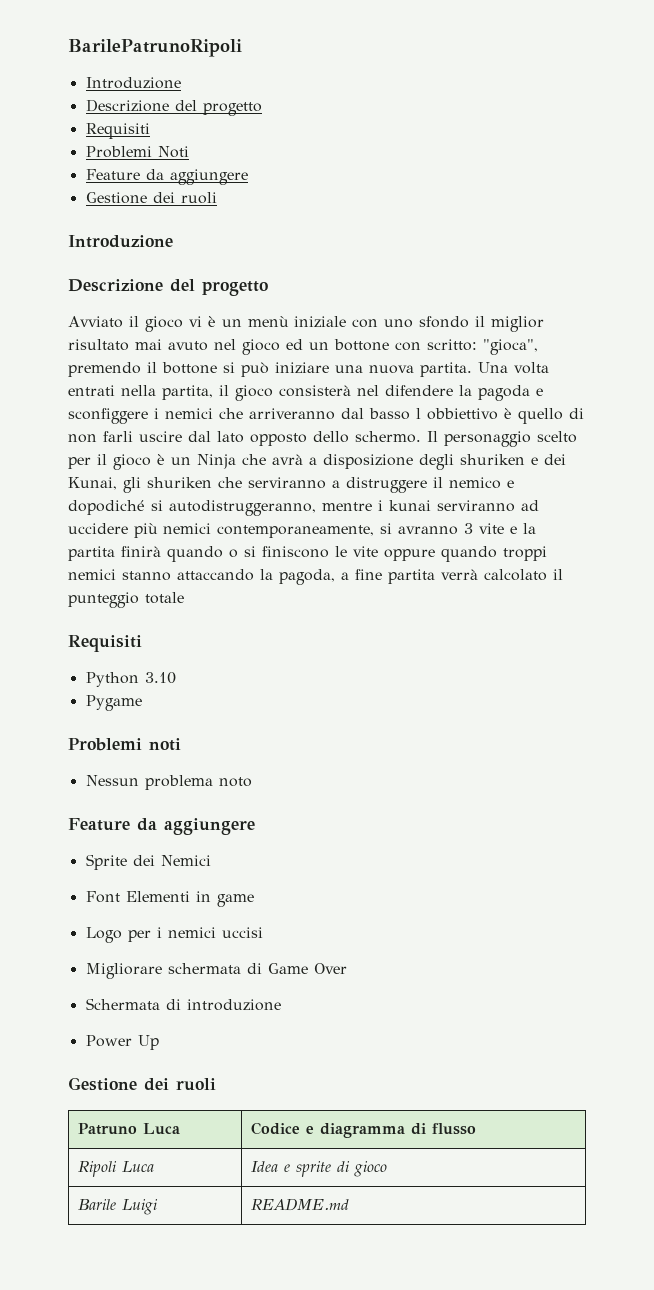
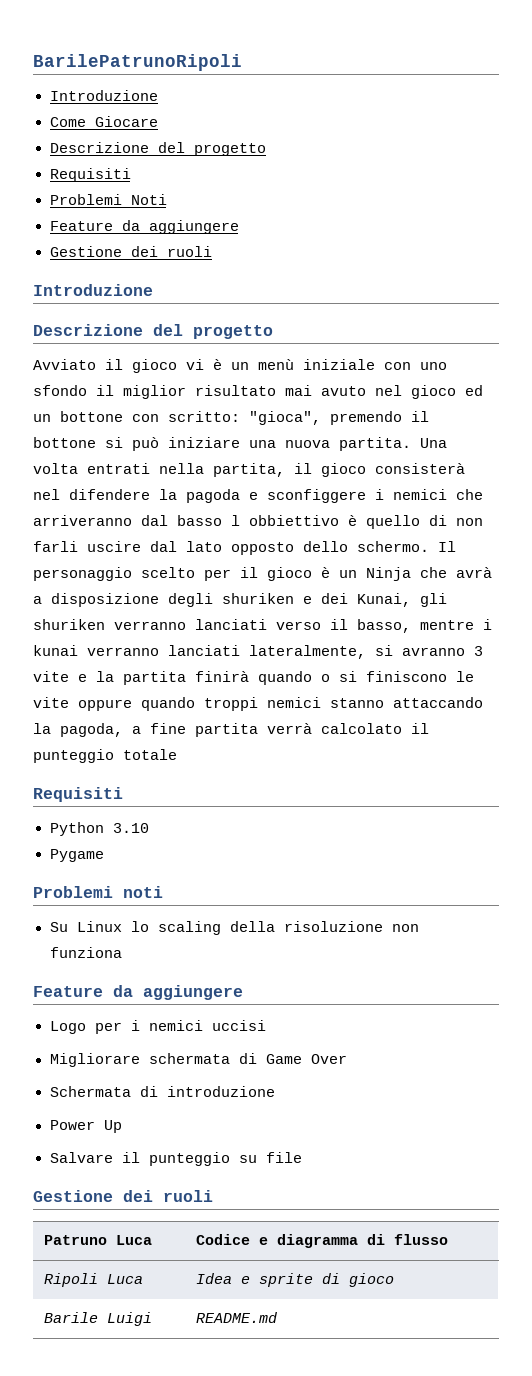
+ Come Giocare
- Il personaggio scelto per il gioco è un Ninja che avrà a disposizione degli shuriken e dei Kunai, gli shuriken che serviranno a distruggere il nemico e dopodiché si autodistruggeranno, mentre i kunai serviranno ad uccidere più nemici contemporaneamente, si avranno 3 vite e la partita finirà quando o si finiscono le vite oppure quando troppi nemici stanno attaccando la pagoda, a fine partita verrà calcolato il punteggio totale
+ Il personaggio scelto per il gioco è un Ninja che avrà a disposizione degli shuriken e dei Kunai, gli shuriken verranno lanciati verso il basso, mentre i kunai verranno lanciati lateralmente, si avranno 3 vite e la partita finirà quando o si finiscono le vite oppure quando troppi nemici stanno attaccando la pagoda, a fine partita verrà calcolato il punteggio totale
- Nessun problema noto
+ Su Linux lo scaling della risoluzione non funziona
  Feature da aggiungere
- Sprite dei Nemici
- Font Elementi in game
+ Salvare il punteggio su file

